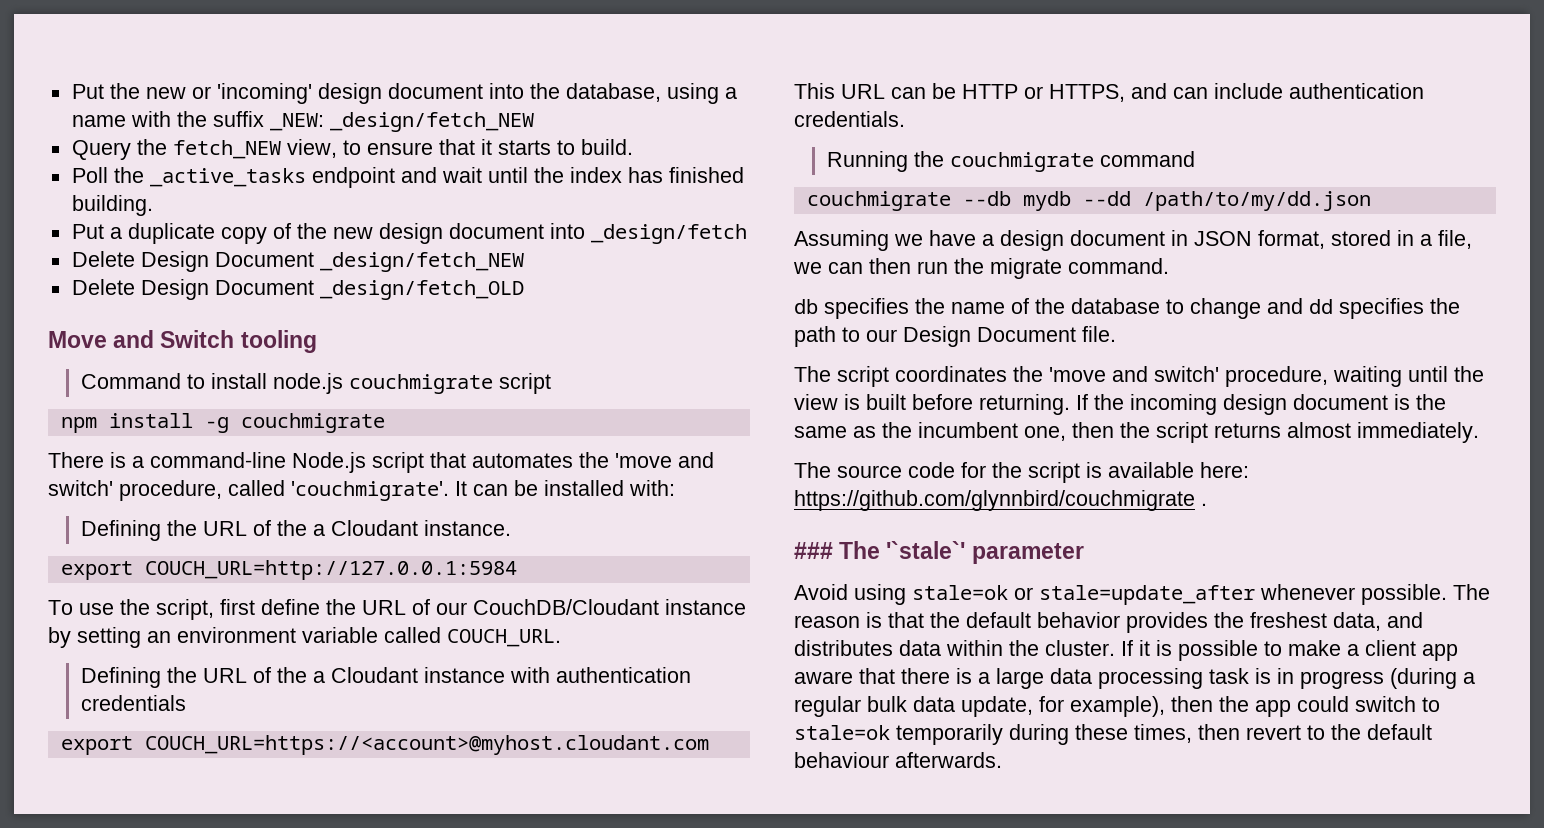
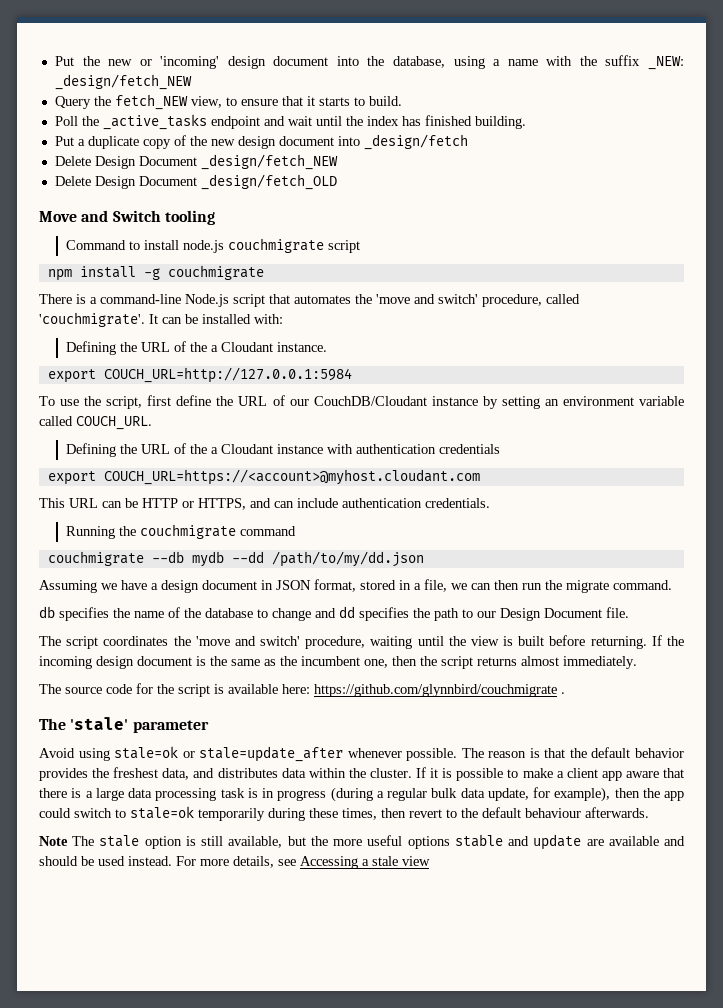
- ### The '`stale`' parameter
+ The 'stale' parameter
+ Note The stale option is still available, but the more useful options stable and update are available and should be used instead. For more details, see Accessing a stale view

